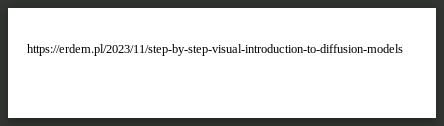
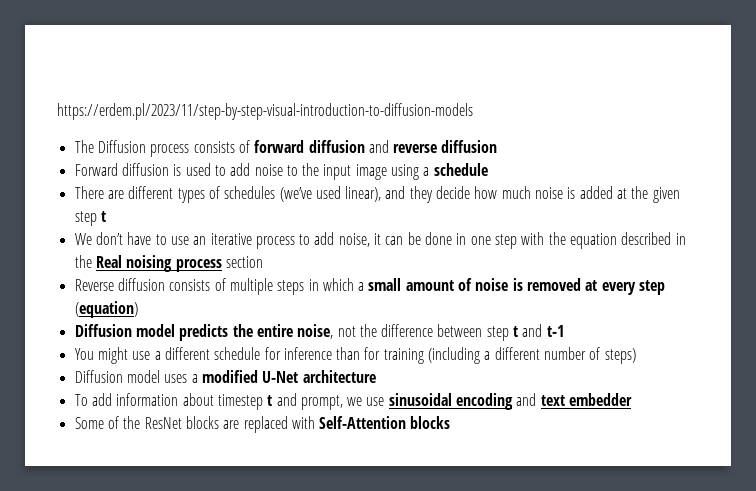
+ The Diffusion process consists of forward diffusion and reverse diffusion
+ Forward diffusion is used to add noise to the input image using a schedule
+ There are different types of schedules (we’ve used linear), and they decide how much noise is added at the given step t
+ We don’t have to use an iterative process to add noise, it can be done in one step with the equation described in the Real noising process section
+ Reverse diffusion consists of multiple steps in which a small amount of noise is removed at every step (equation)
+ Diffusion model predicts the entire noise, not the difference between step t and t-1
+ You might use a different schedule for inference than for training (including a different number of steps)
+ Diffusion model uses a modified U-Net architecture
+ To add information about timestep t and prompt, we use sinusoidal encoding and text embedder
+ Some of the ResNet blocks are replaced with Self-Attention blocks

